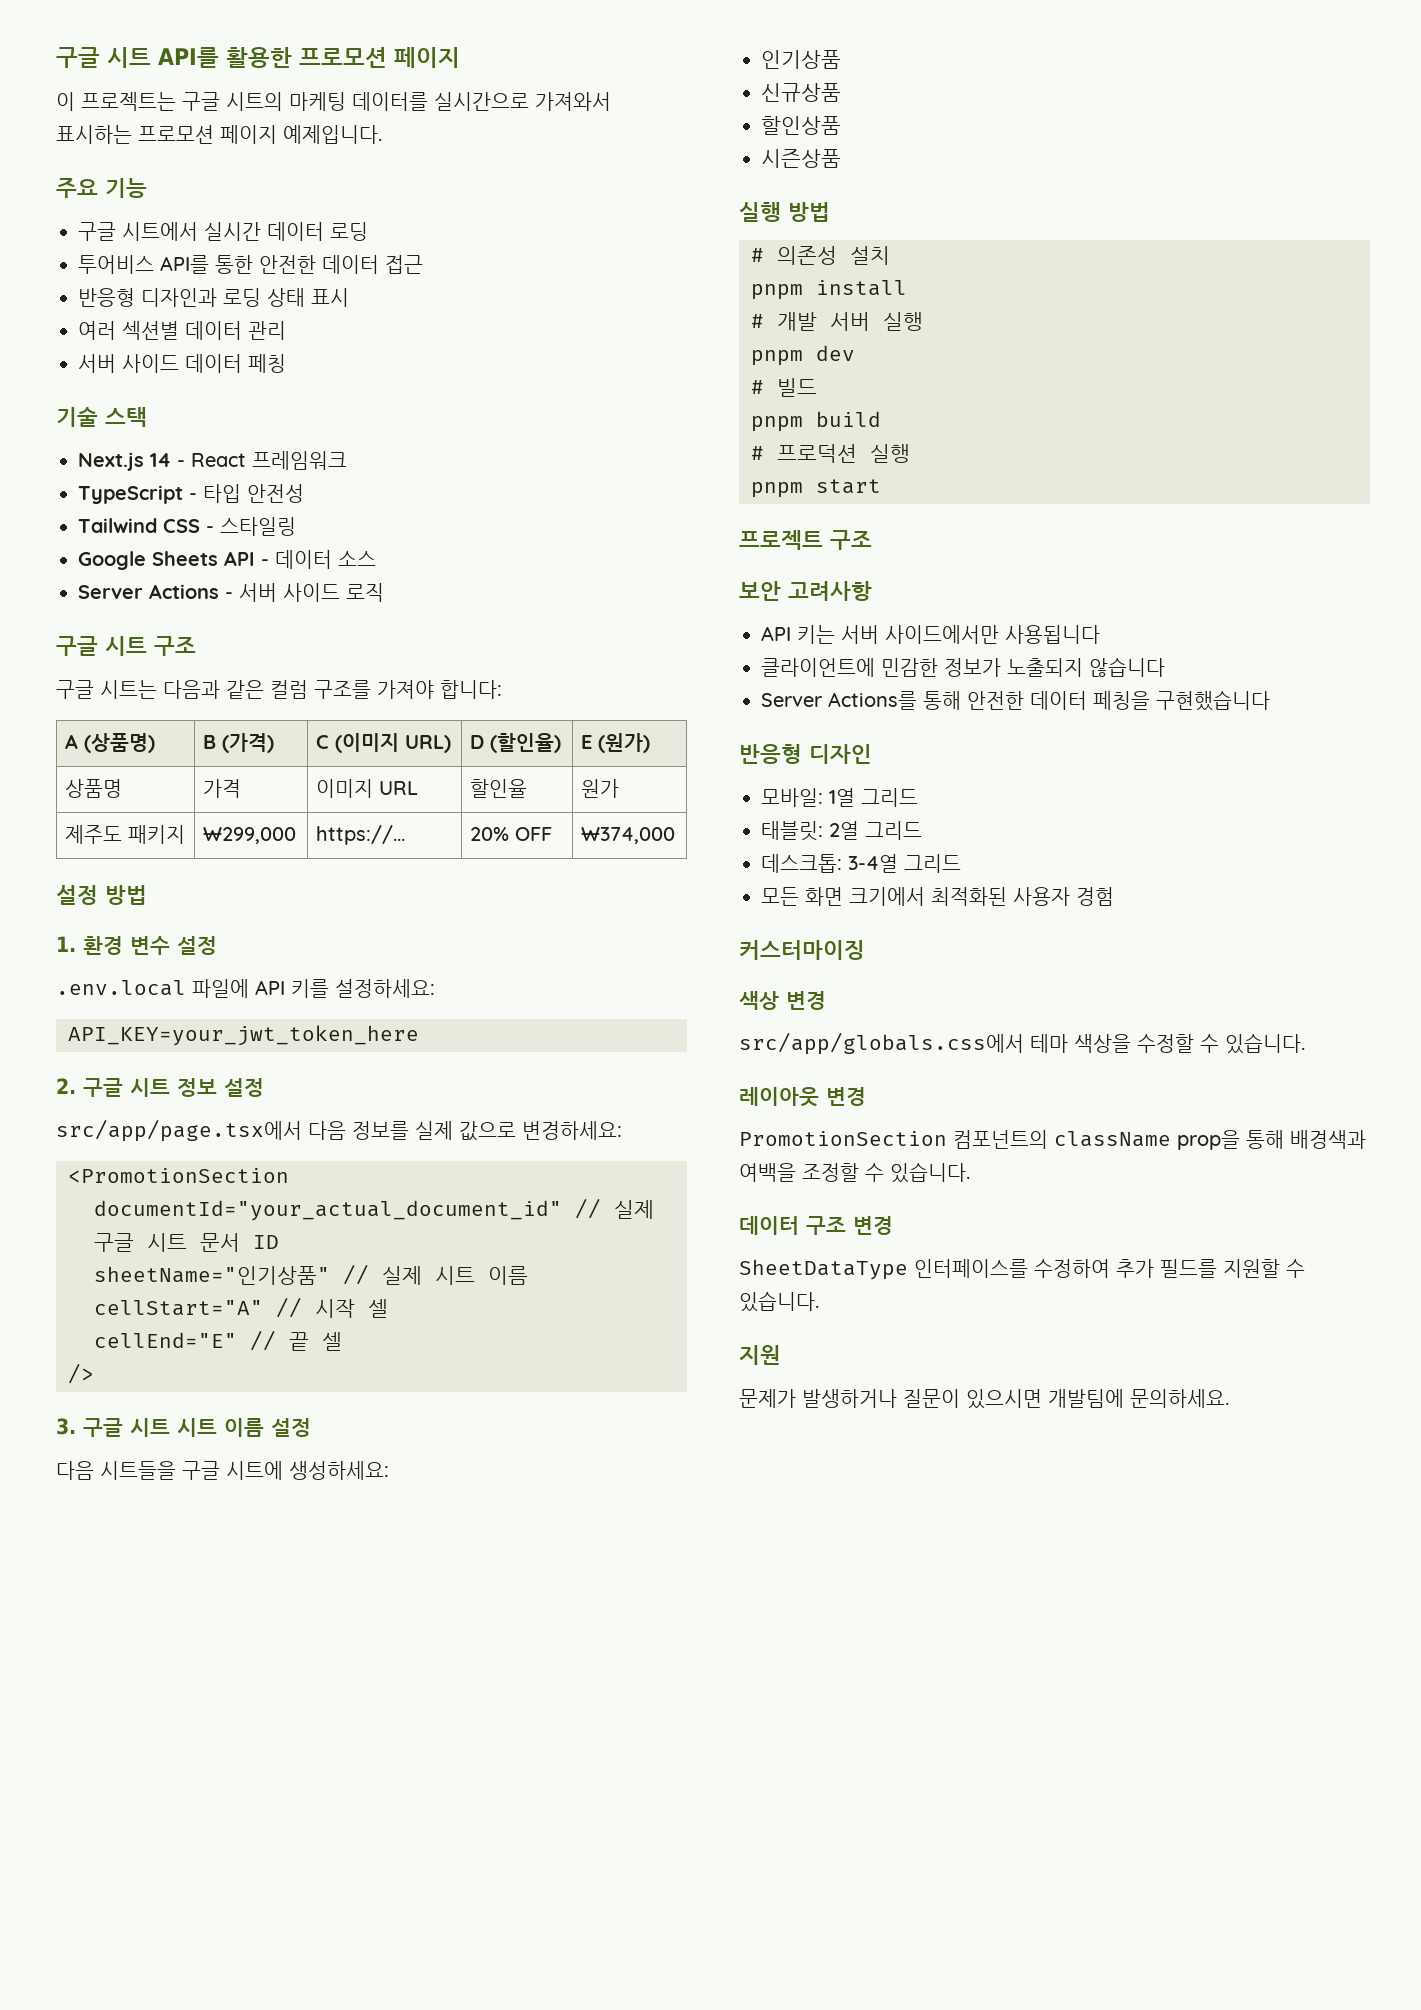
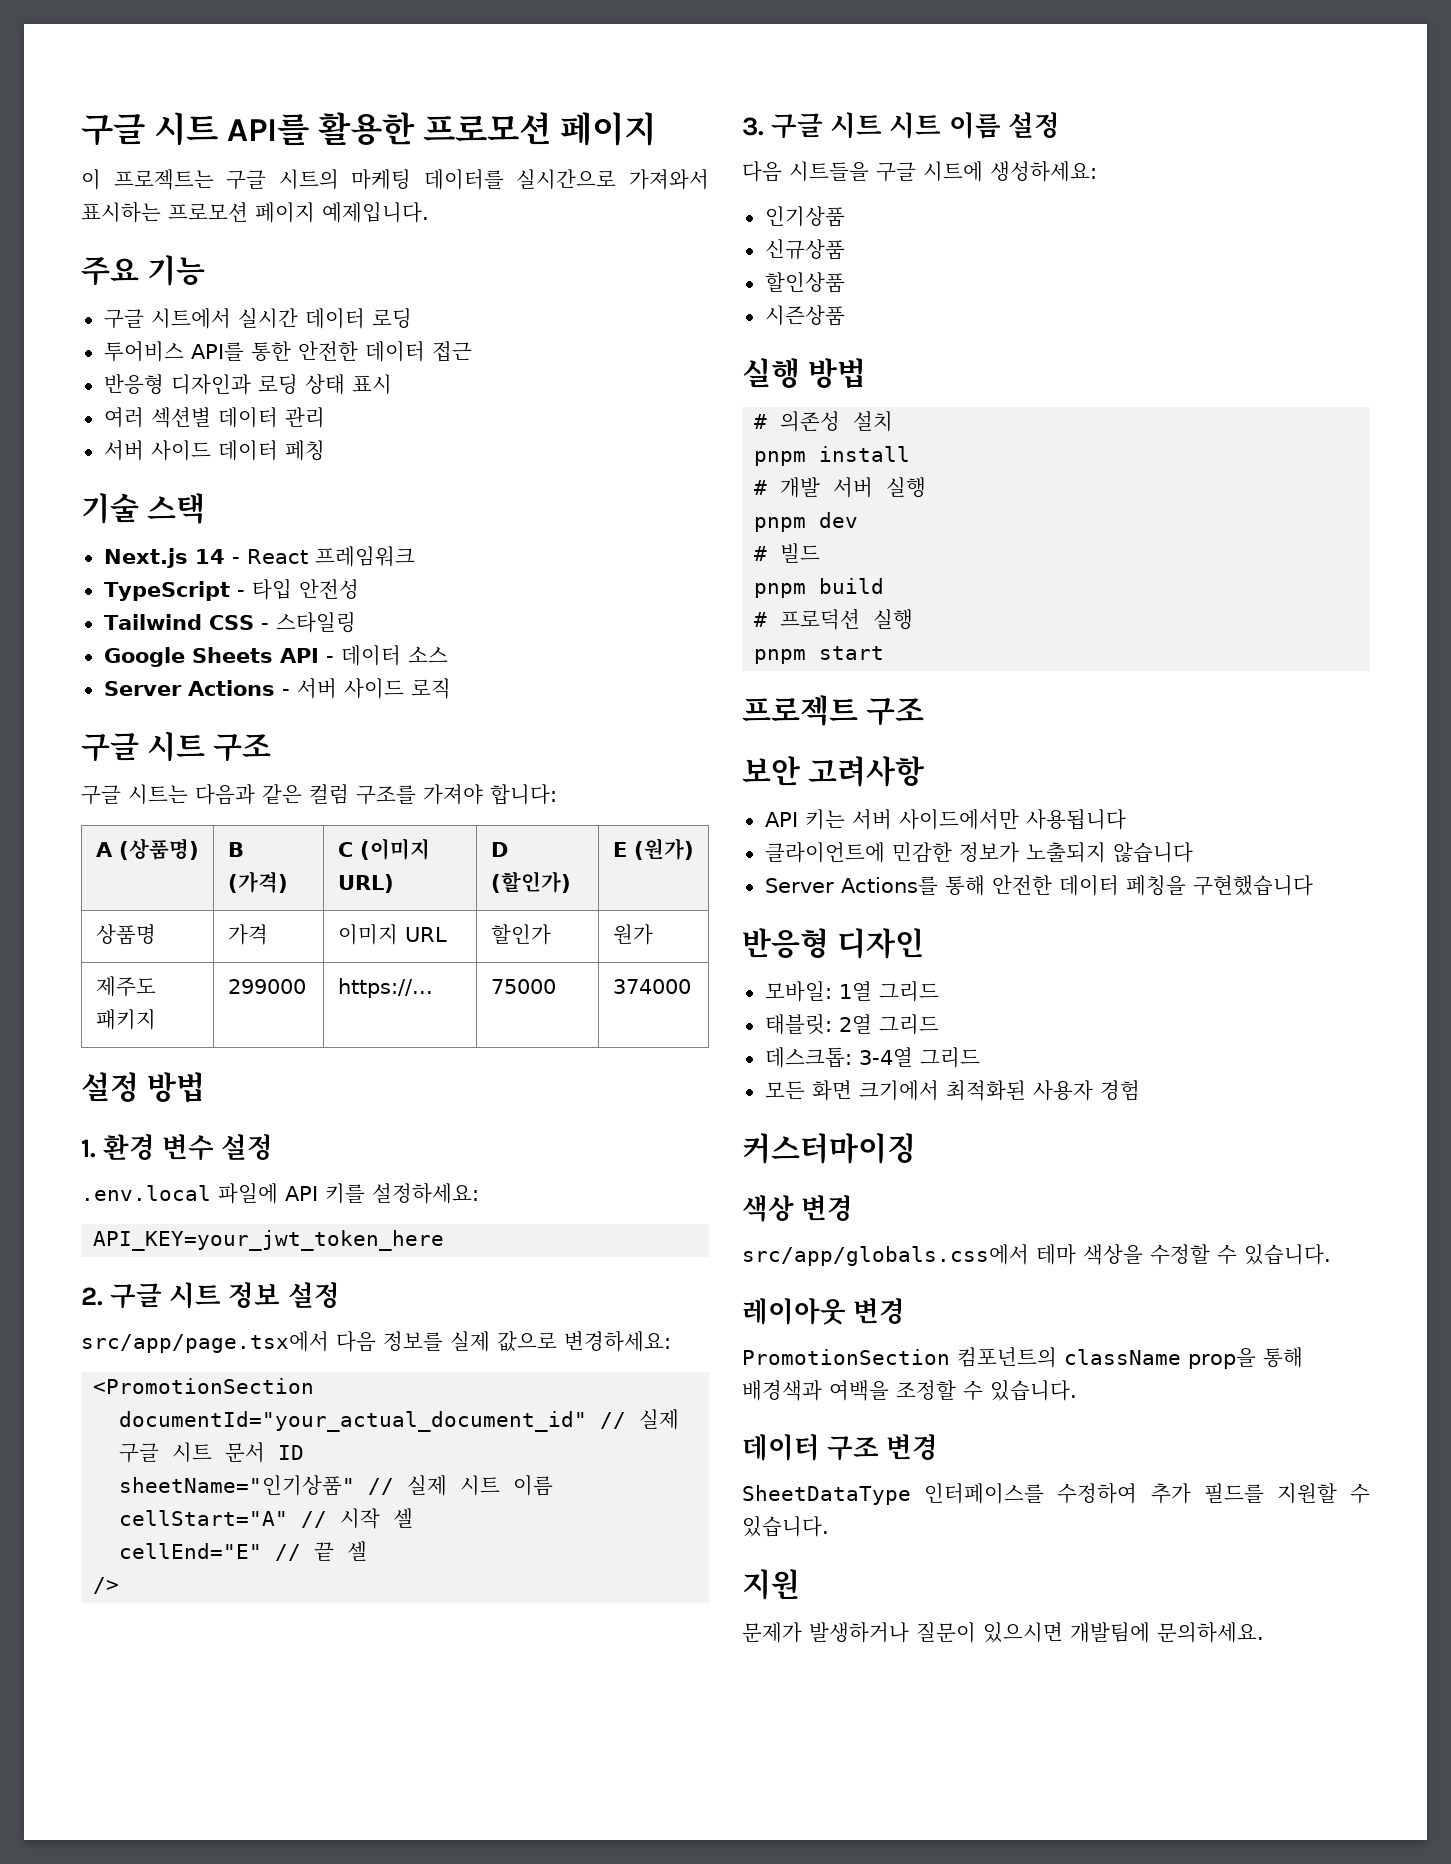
- A (상품명) | B (가격) | C (이미지 URL) | D (할인율) | E (원가)
+ A (상품명) | B (가격) | C (이미지 URL) | D (할인가) | E (원가)
- 상품명 | 가격 | 이미지 URL | 할인율 | 원가
+ 상품명 | 가격 | 이미지 URL | 할인가 | 원가
- 제주도 패키지 | ₩299,000 | https://... | 20% OFF | ₩374,000
+ 제주도 패키지 | 299000 | https://... | 75000 | 374000

